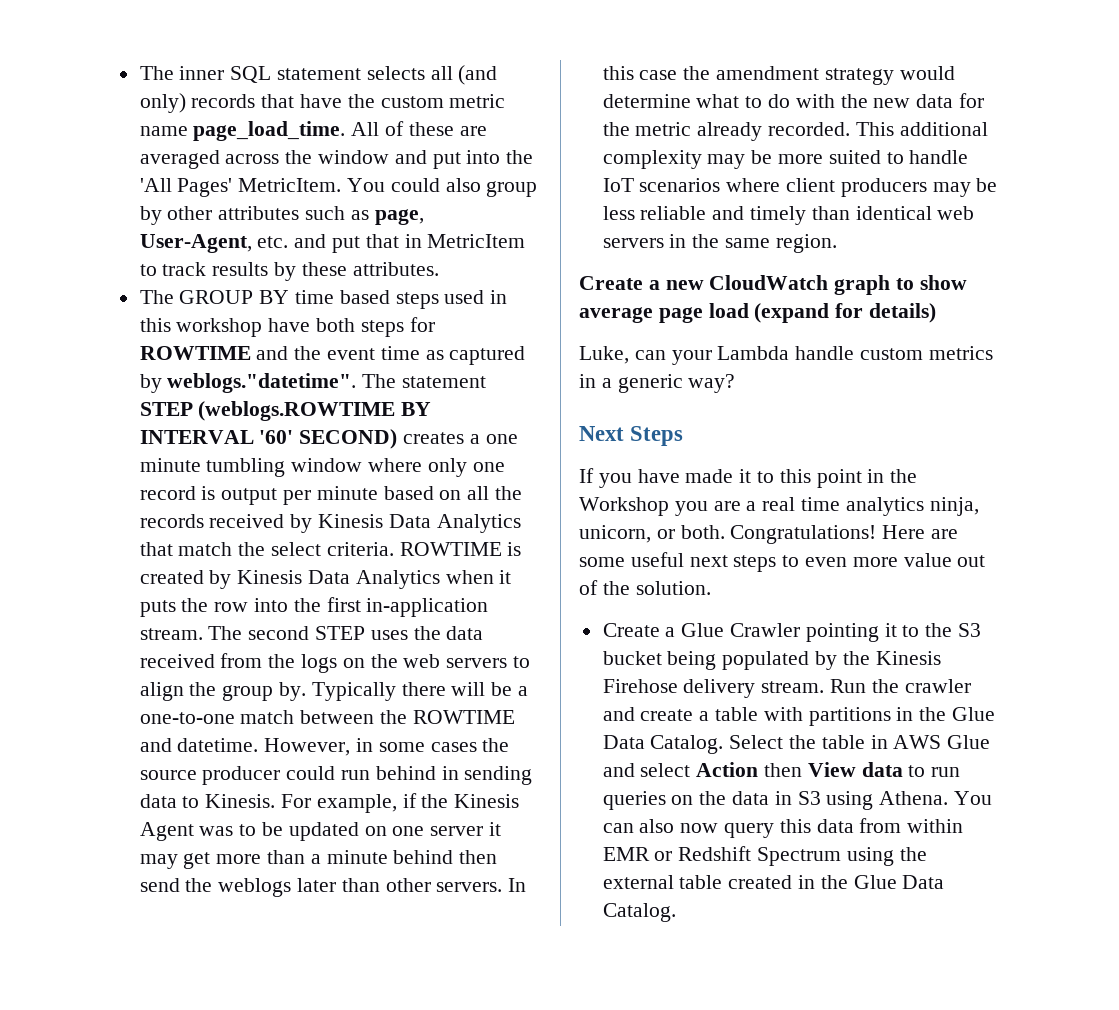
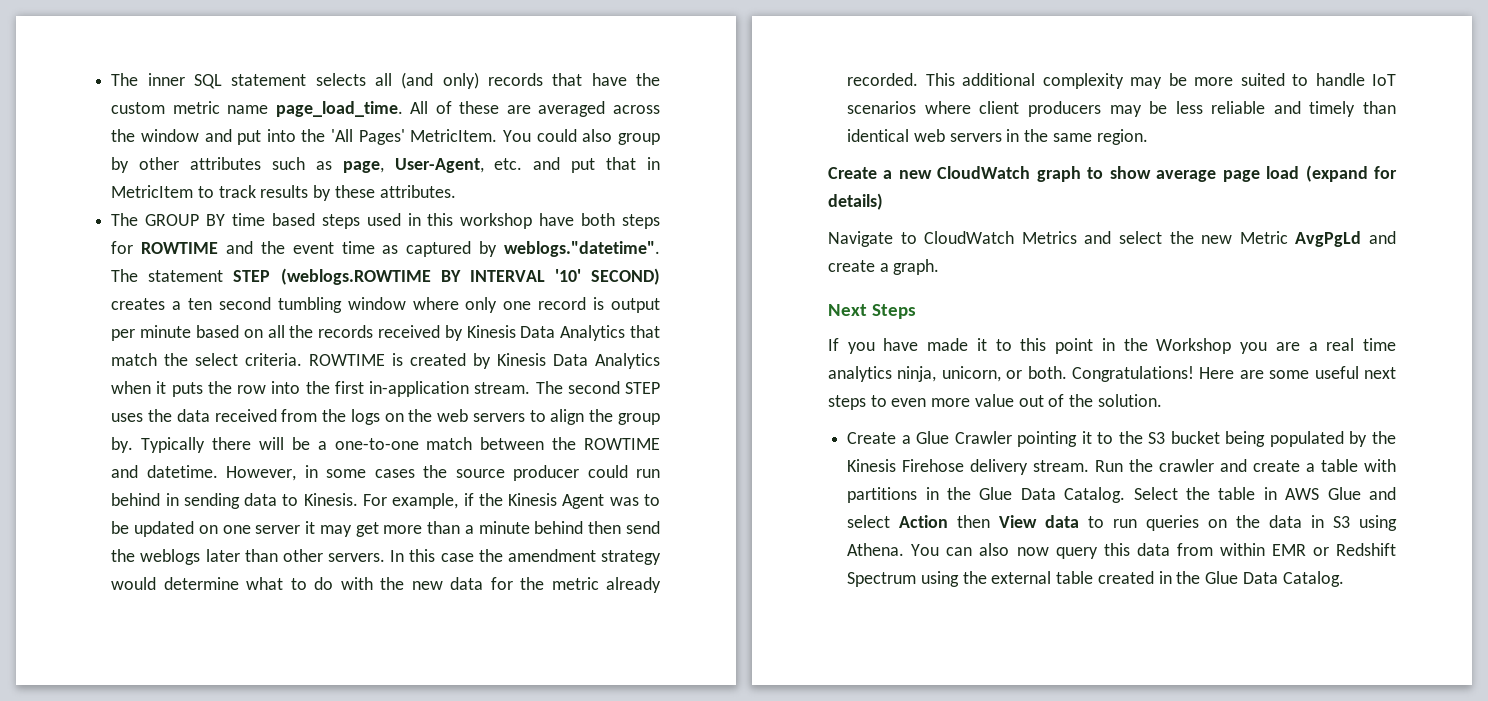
- The GROUP BY time based steps used in this workshop have both steps for ROWTIME and the event time as captured by weblogs."datetime". The statement STEP (weblogs.ROWTIME BY INTERVAL '60' SECOND) creates a one minute tumbling window where only one record is output per minute based on all the records received by Kinesis Data Analytics that match the select criteria.
+ The GROUP BY time based steps used in this workshop have both steps for ROWTIME and the event time as captured by weblogs."datetime". The statement STEP (weblogs.ROWTIME BY INTERVAL '10' SECOND) creates a ten second tumbling window where only one record is output per minute based on all the records received by Kinesis Data Analytics that match the select criteria.
- Luke, can your Lambda handle custom metrics in a generic way?
+ Navigate to CloudWatch Metrics and select the new Metric AvgPgLd and create a graph.

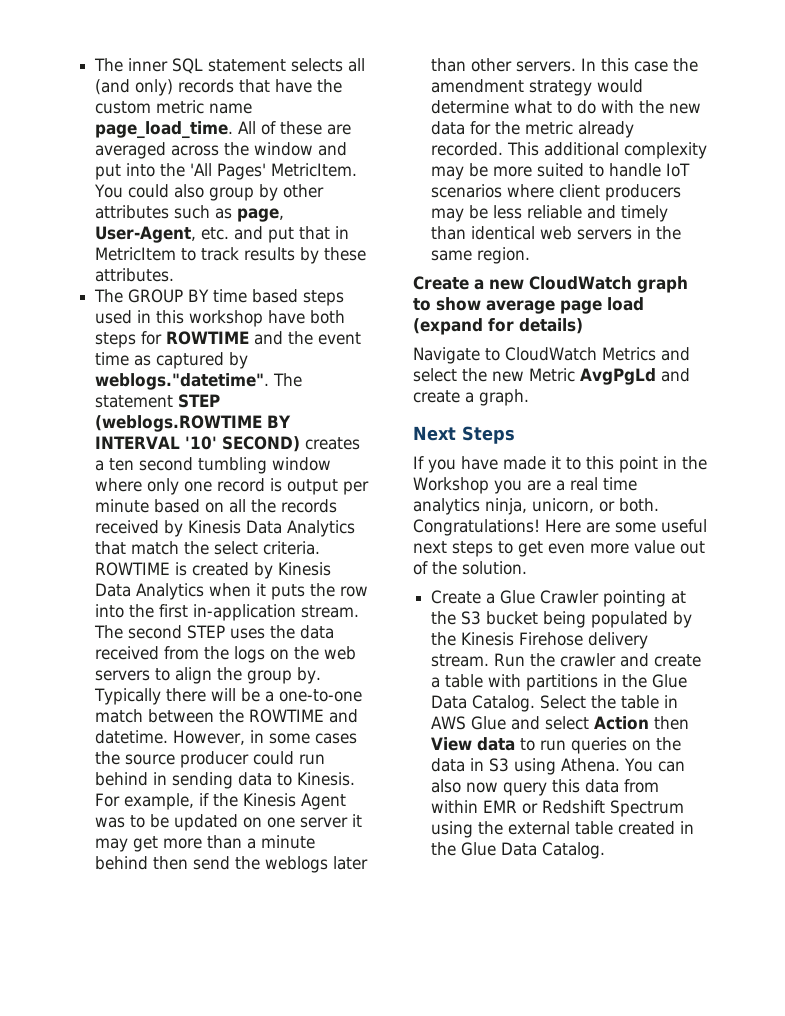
- Here are some useful next steps to even more value out of the solution.
+ Here are some useful next steps to get even more value out of the solution.
- Create a Glue Crawler pointing it to the S3 bucket being populated by the Kinesis Firehose delivery stream.
+ Create a Glue Crawler pointing at the S3 bucket being populated by the Kinesis Firehose delivery stream.

